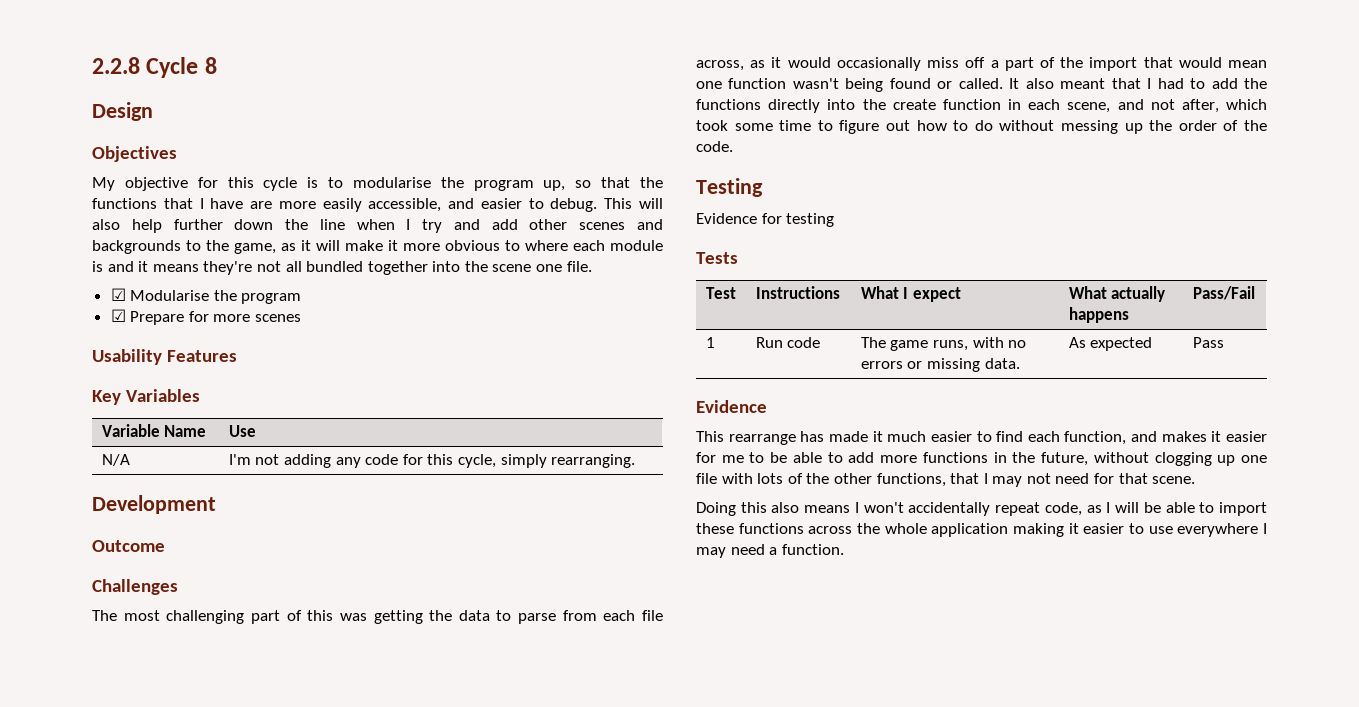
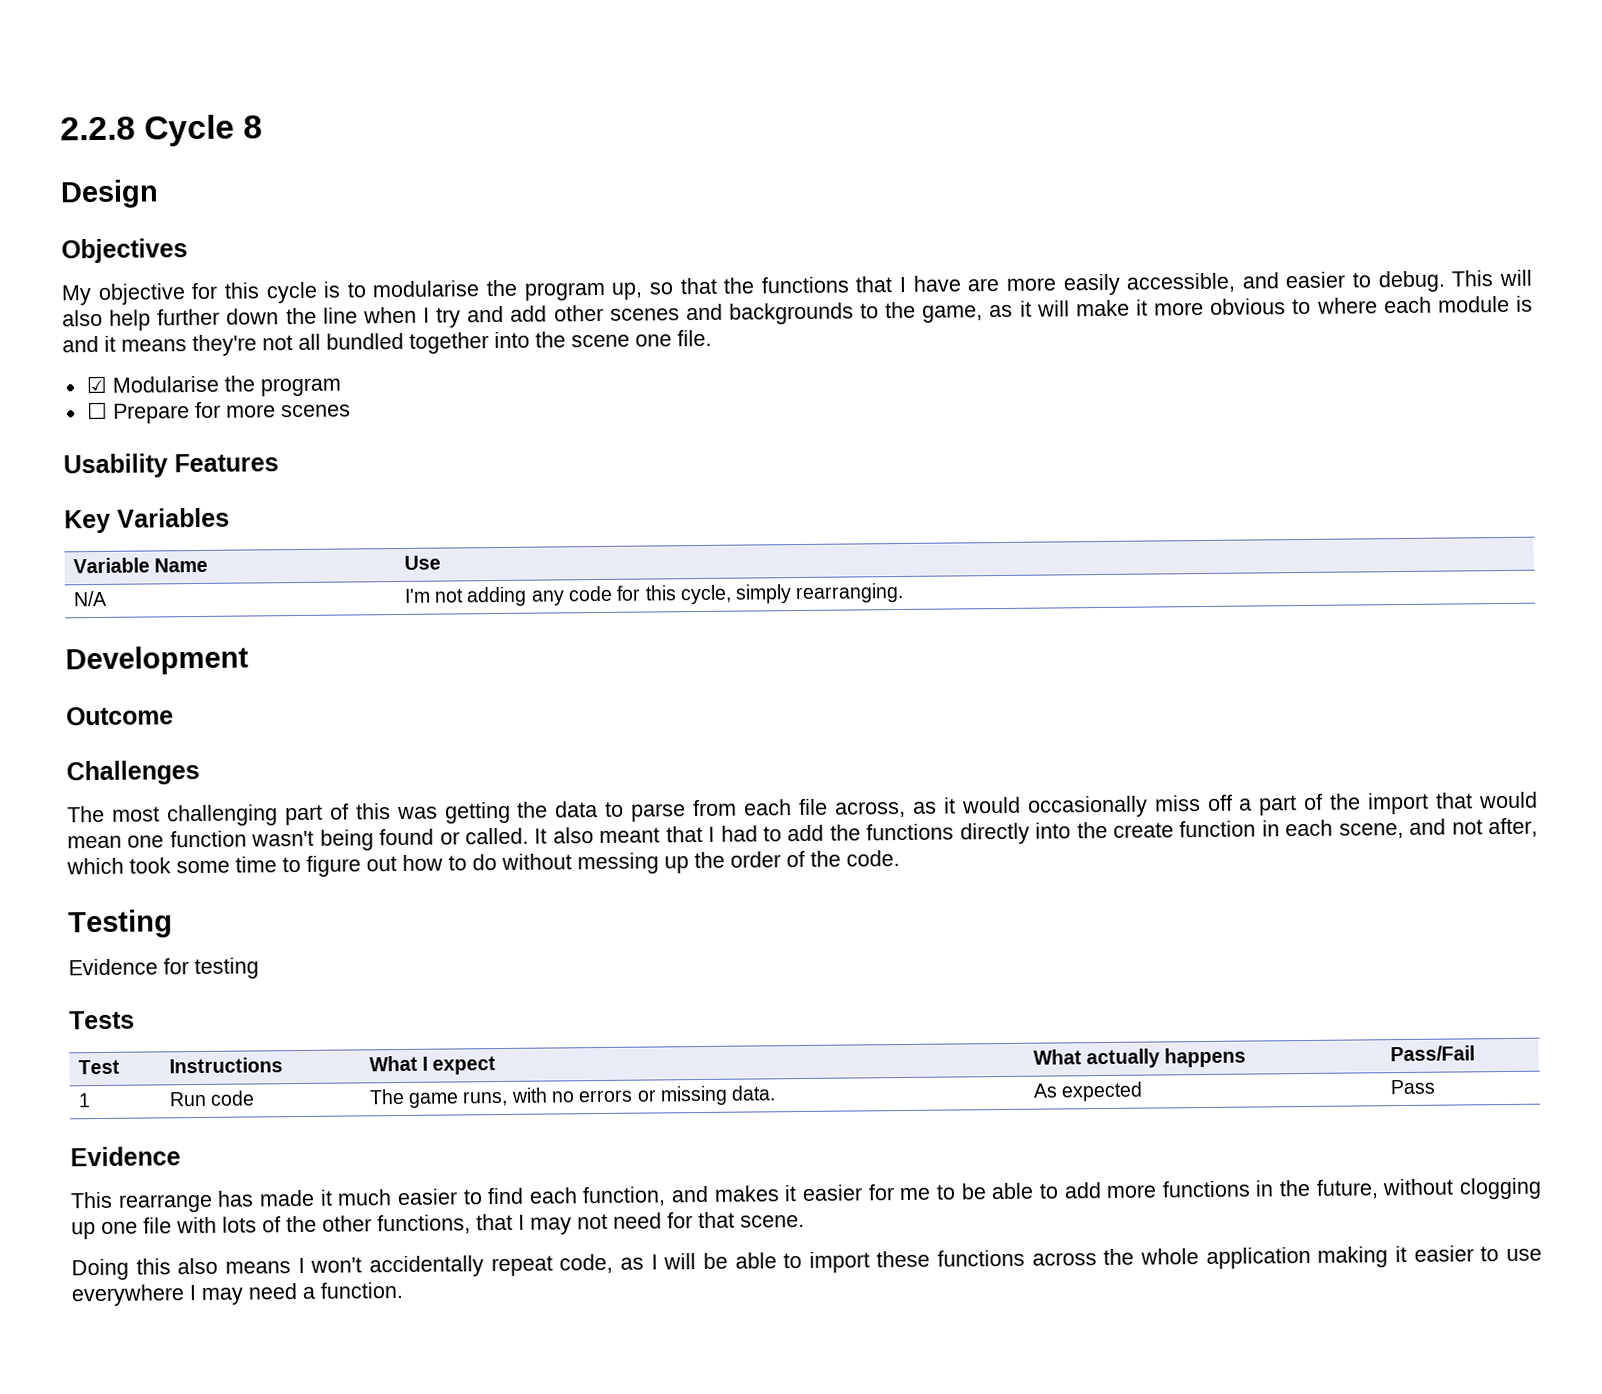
- ☑ Prepare for more scenes
+ ☐ Prepare for more scenes

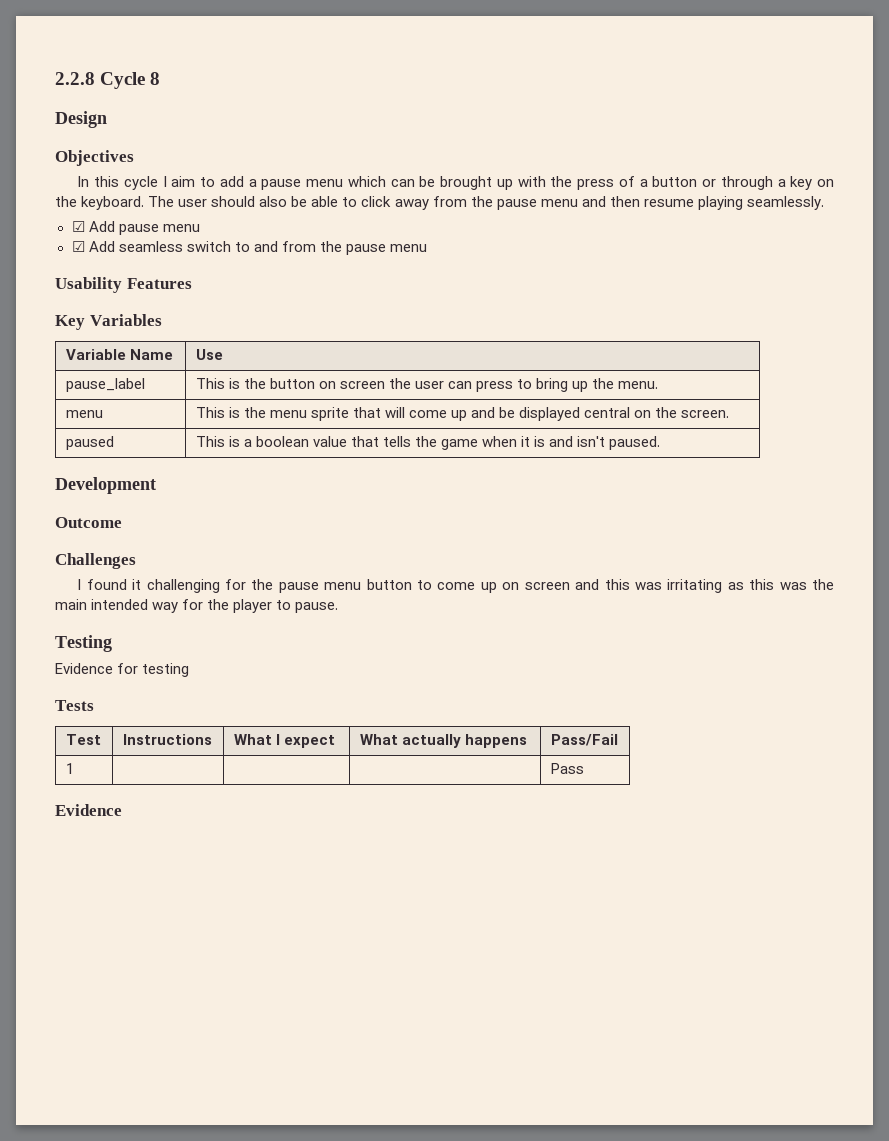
- My objective for this cycle is to modularise the program up, so that the functions that I have are more easily accessible, and easier to debug. This will also help further down the line when I try and add other scenes and backgrounds to the game, as it will make it more obvious to where each module is and it means they're not all bundled together into the scene one file.
- ☑ Modularise the program
- ☐ Prepare for more scenes
+ In this cycle I aim to add a pause menu which can be brought up with the press of a button or through a key on the keyboard. The user should also be able to click away from the pause menu and then resume playing seamlessly.
+ ☑ Add pause menu
+ ☑ Add seamless switch to and from the pause menu
- N/A | I'm not adding any code for this cycle, simply rearranging.
+ pause_label | This is the button on screen the user can press to bring up the menu.
+ menu | This is the menu sprite that will come up and be displayed central on the screen.
+ paused | This is a boolean value that tells the game when it is and isn't paused.
  Development
  Outcome
  Challenges
- The most challenging part of this was getting the data to parse from each file across, as it would occasionally miss off a part of the import that would mean one function wasn't being found or called. It also meant that I had to add the functions directly into the create function in each scene, and not after, which took some time to figure out how to do without messing up the order of the code.
+ I found it challenging for the pause menu button to come up on screen and this was irritating as this was the main intended way for the player to pause.
- 1 | Run code | The game runs, with no errors or missing data. | As expected | Pass
+ 1 | | | | Pass
  Evidence
- This rearrange has made it much easier to find each function, and makes it easier for me to be able to add more functions in the future, without clogging up one file with lots of the other functions, that I may not need for that scene.
- Doing this also means I won't accidentally repeat code, as I will be able to import these functions across the whole application making it easier to use everywhere I may need a function.

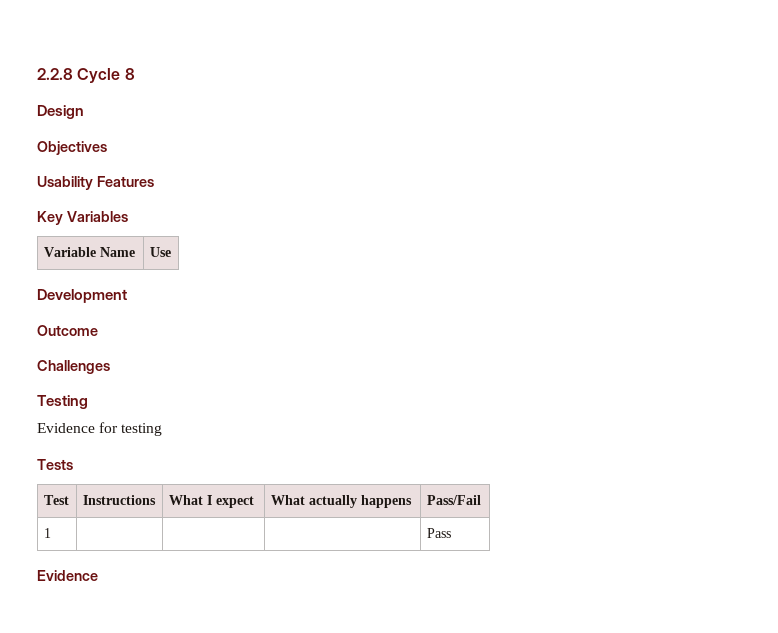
- In this cycle I aim to add a pause menu which can be brought up with the press of a button or through a key on the keyboard. The user should also be able to click away from the pause menu and then resume playing seamlessly.
- ☑ Add pause menu
- ☑ Add seamless switch to and from the pause menu
- pause_label | This is the button on screen the user can press to bring up the menu.
- menu | This is the menu sprite that will come up and be displayed central on the screen.
- paused | This is a boolean value that tells the game when it is and isn't paused.
  Development
  Outcome
  Challenges
- I found it challenging for the pause menu button to come up on screen and this was irritating as this was the main intended way for the player to pause.

